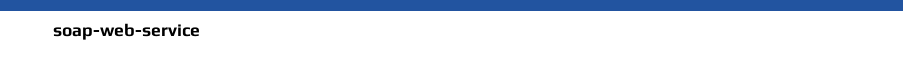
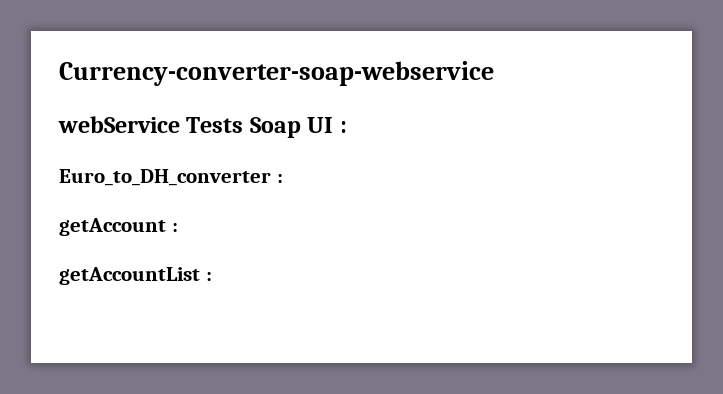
- soap-web-service
+ Currency-converter-soap-webservice
+ webService Tests Soap UI :
+ Euro_to_DH_converter :
+ getAccount :
+ getAccountList :

